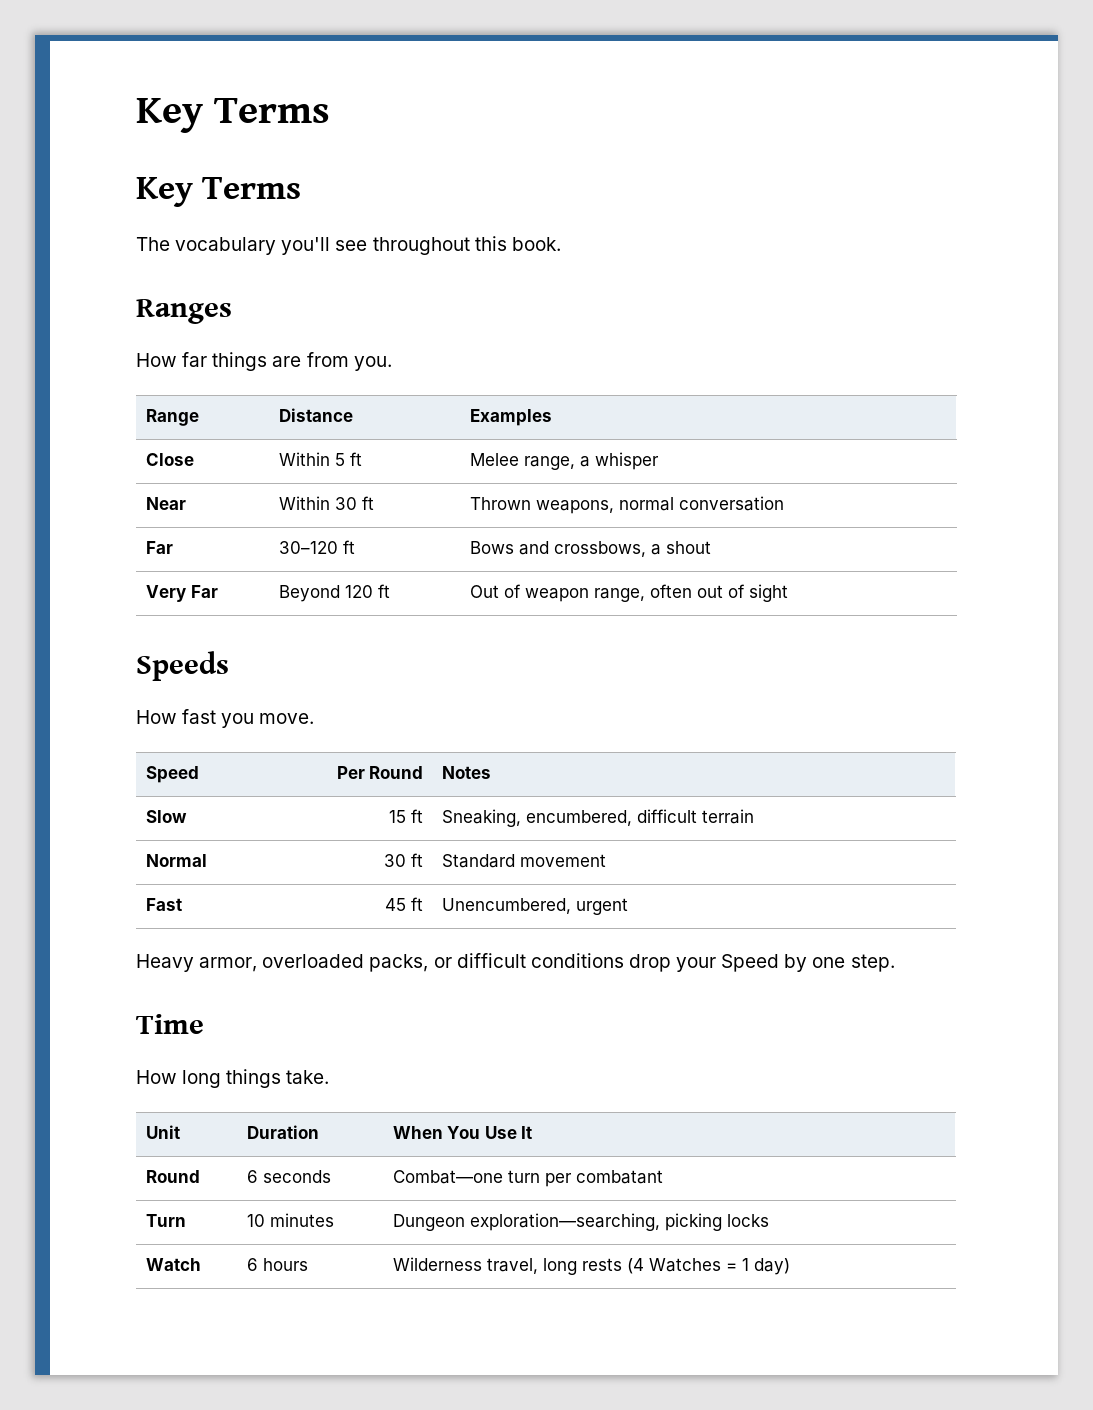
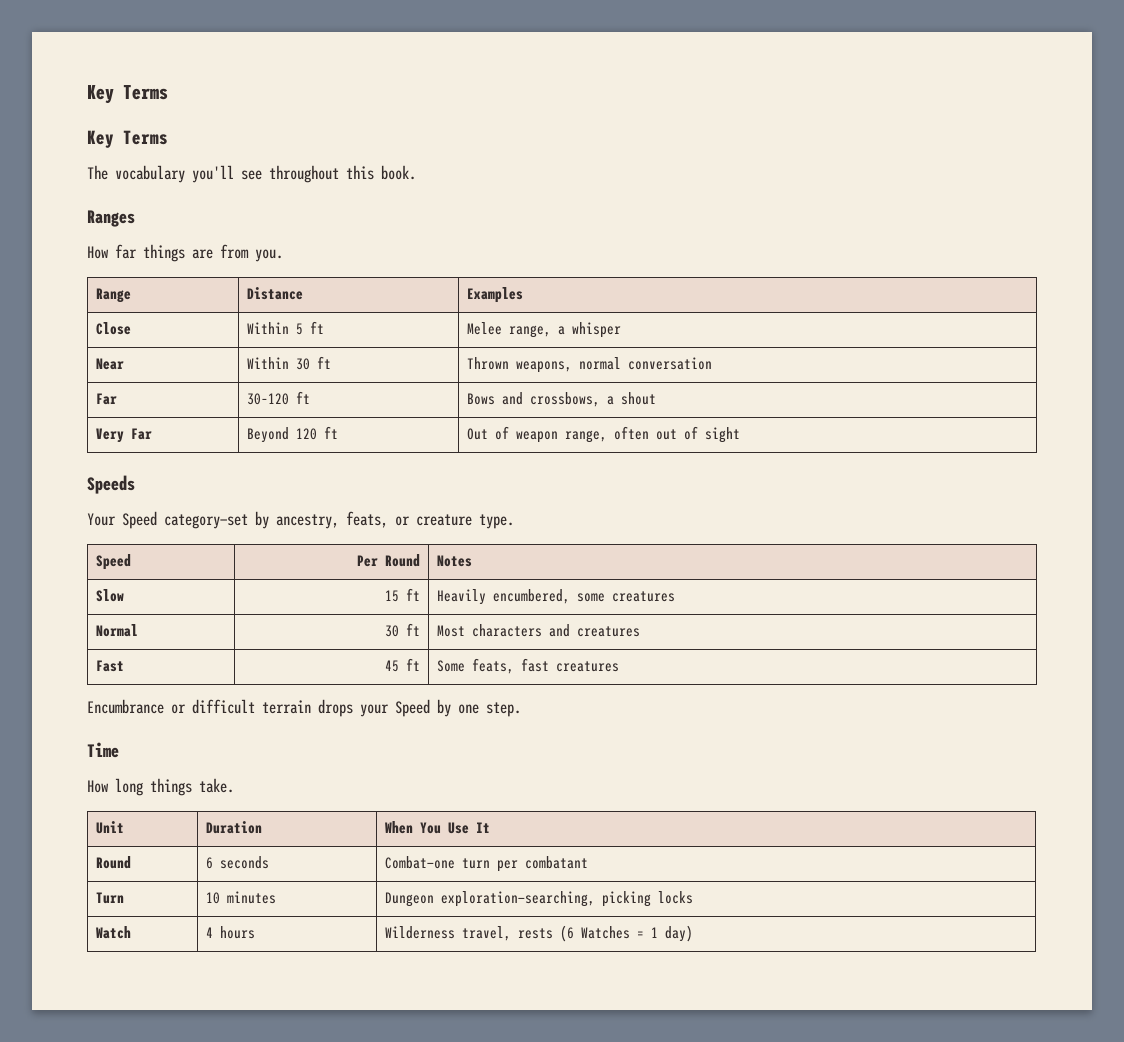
- How fast you move.
+ Your Speed category—set by ancestry, feats, or creature type.
- Slow | 15 ft | Sneaking, encumbered, difficult terrain
+ Slow | 15 ft | Heavily encumbered, some creatures
- Normal | 30 ft | Standard movement
+ Normal | 30 ft | Most characters and creatures
- Fast | 45 ft | Unencumbered, urgent
- Heavy armor, overloaded packs, or difficult conditions drop your Speed by one step.
+ Fast | 45 ft | Some feats, fast creatures
+ Encumbrance or difficult terrain drops your Speed by one step.
- Watch | 6 hours | Wilderness travel, long rests (4 Watches = 1 day)
+ Watch | 4 hours | Wilderness travel, rests (6 Watches = 1 day)

